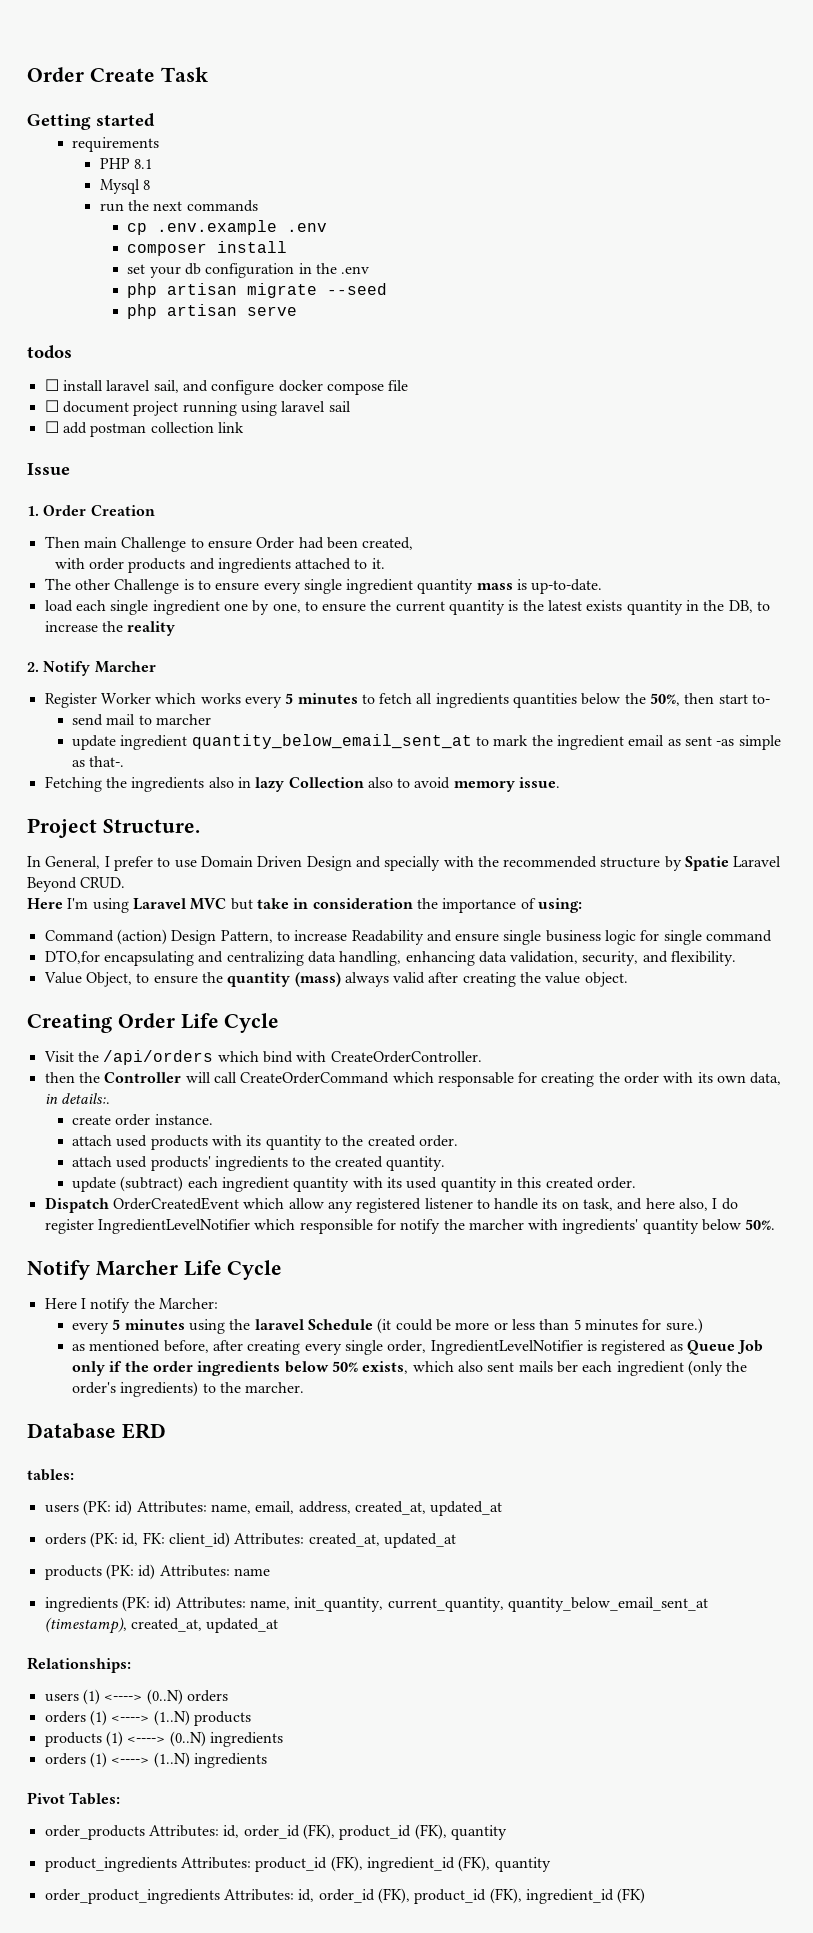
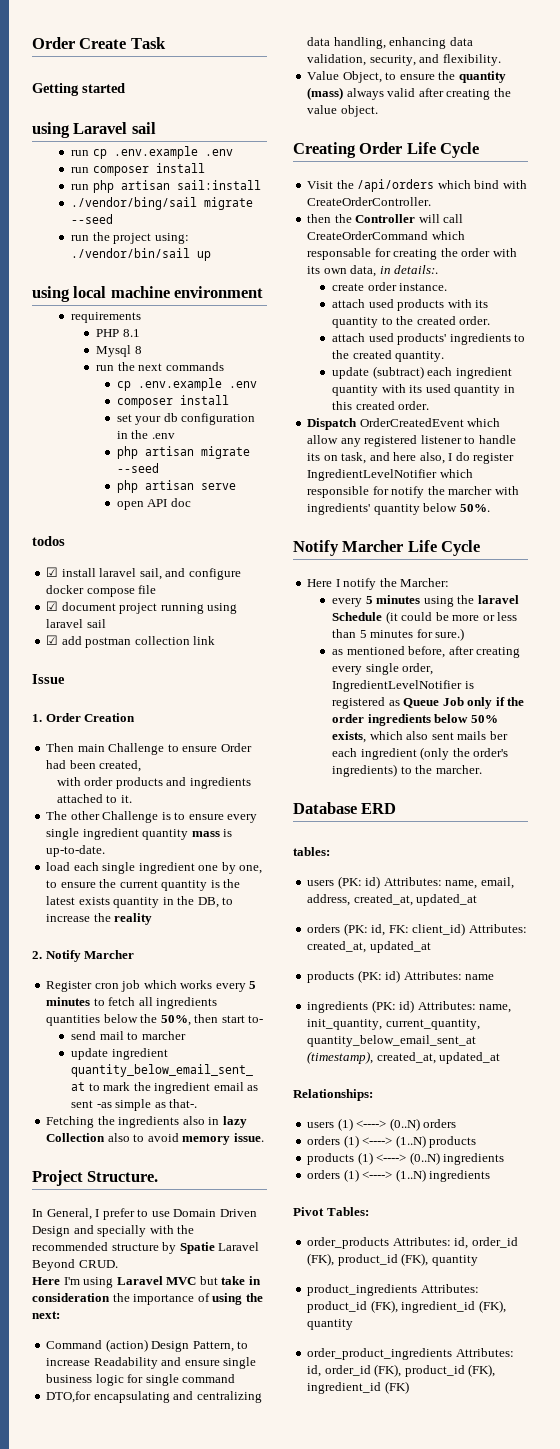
+ using Laravel sail
+ run cp .env.example .env
+ run composer install
+ run php artisan sail:install
+ ./vendor/bing/sail migrate --seed
+ run the project using: ./vendor/bin/sail up
+ using local machine environment
+ open API doc
- ☐ install laravel sail, and configure docker compose file
+ ☑ install laravel sail, and configure docker compose file
- ☐ document project running using laravel sail
+ ☑ document project running using laravel sail
- ☐ add postman collection link
+ ☑ add postman collection link
- Register Worker which works every 5 minutes to fetch all ingredients quantities below the 50%, then start to-
+ Register cron job which works every 5 minutes to fetch all ingredients quantities below the 50%, then start to-
- Here I'm using Laravel MVC but take in consideration the importance of using:
+ Here I'm using Laravel MVC but take in consideration the importance of using the next:

